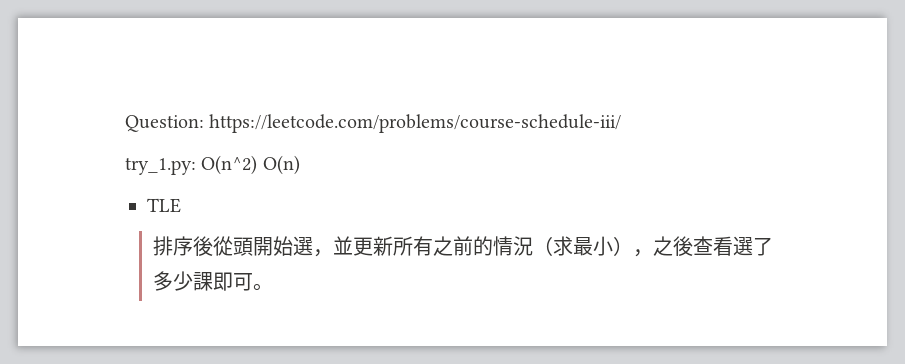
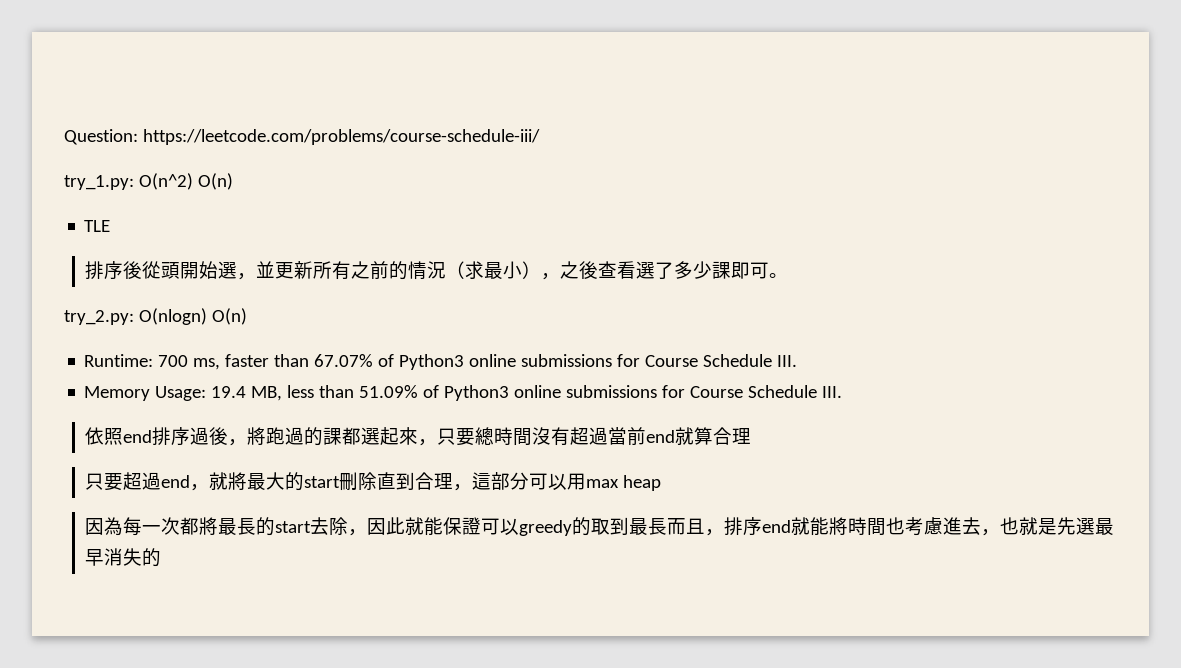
+ try_2.py: O(nlogn) O(n)
+ Runtime: 700 ms, faster than 67.07% of Python3 online submissions for Course Schedule III.
+ Memory Usage: 19.4 MB, less than 51.09% of Python3 online submissions for Course Schedule III.
+ 依照end排序過後，將跑過的課都選起來，只要總時間沒有超過當前end就算合理
+ 只要超過end，就將最大的start刪除直到合理，這部分可以用max heap
+ 因為每一次都將最長的start去除，因此就能保證可以greedy的取到最長而且，排序end就能將時間也考慮進去，也就是先選最早消失的

